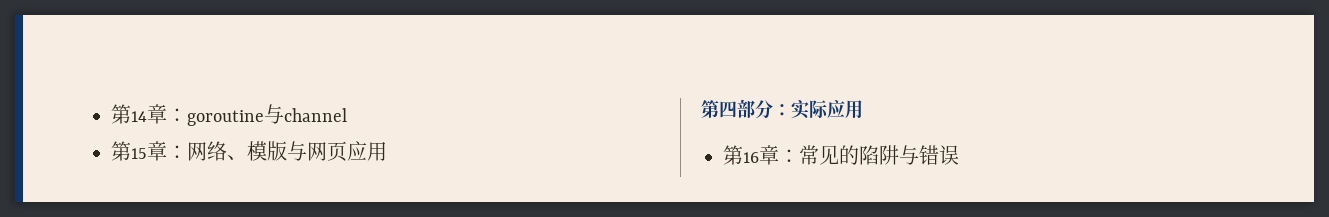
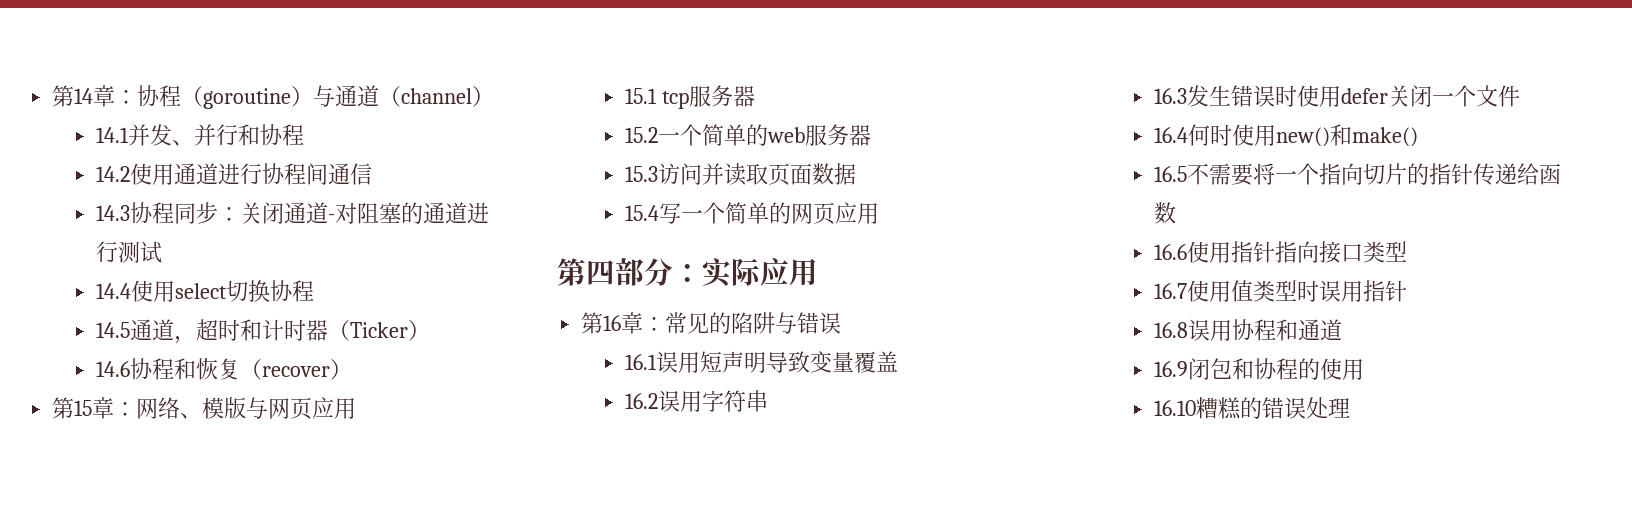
- 第14章：goroutine与channel
+ 第14章：协程（goroutine）与通道（channel）
+ 14.1并发、并行和协程
+ 14.2使用通道进行协程间通信
+ 14.3协程同步：关闭通道-对阻塞的通道进行测试
+ 14.4使用select切换协程
+ 14.5通道，超时和计时器（Ticker）
+ 14.6协程和恢复（recover）
+ 15.1 tcp服务器
+ 15.2一个简单的web服务器
+ 15.3访问并读取页面数据
+ 15.4写一个简单的网页应用
+ 16.1误用短声明导致变量覆盖
+ 16.2误用字符串
+ 16.3发生错误时使用defer关闭一个文件
+ 16.4何时使用new()和make()
+ 16.5不需要将一个指向切片的指针传递给函数
+ 16.6使用指针指向接口类型
+ 16.7使用值类型时误用指针
+ 16.8误用协程和通道
+ 16.9闭包和协程的使用
+ 16.10糟糕的错误处理

